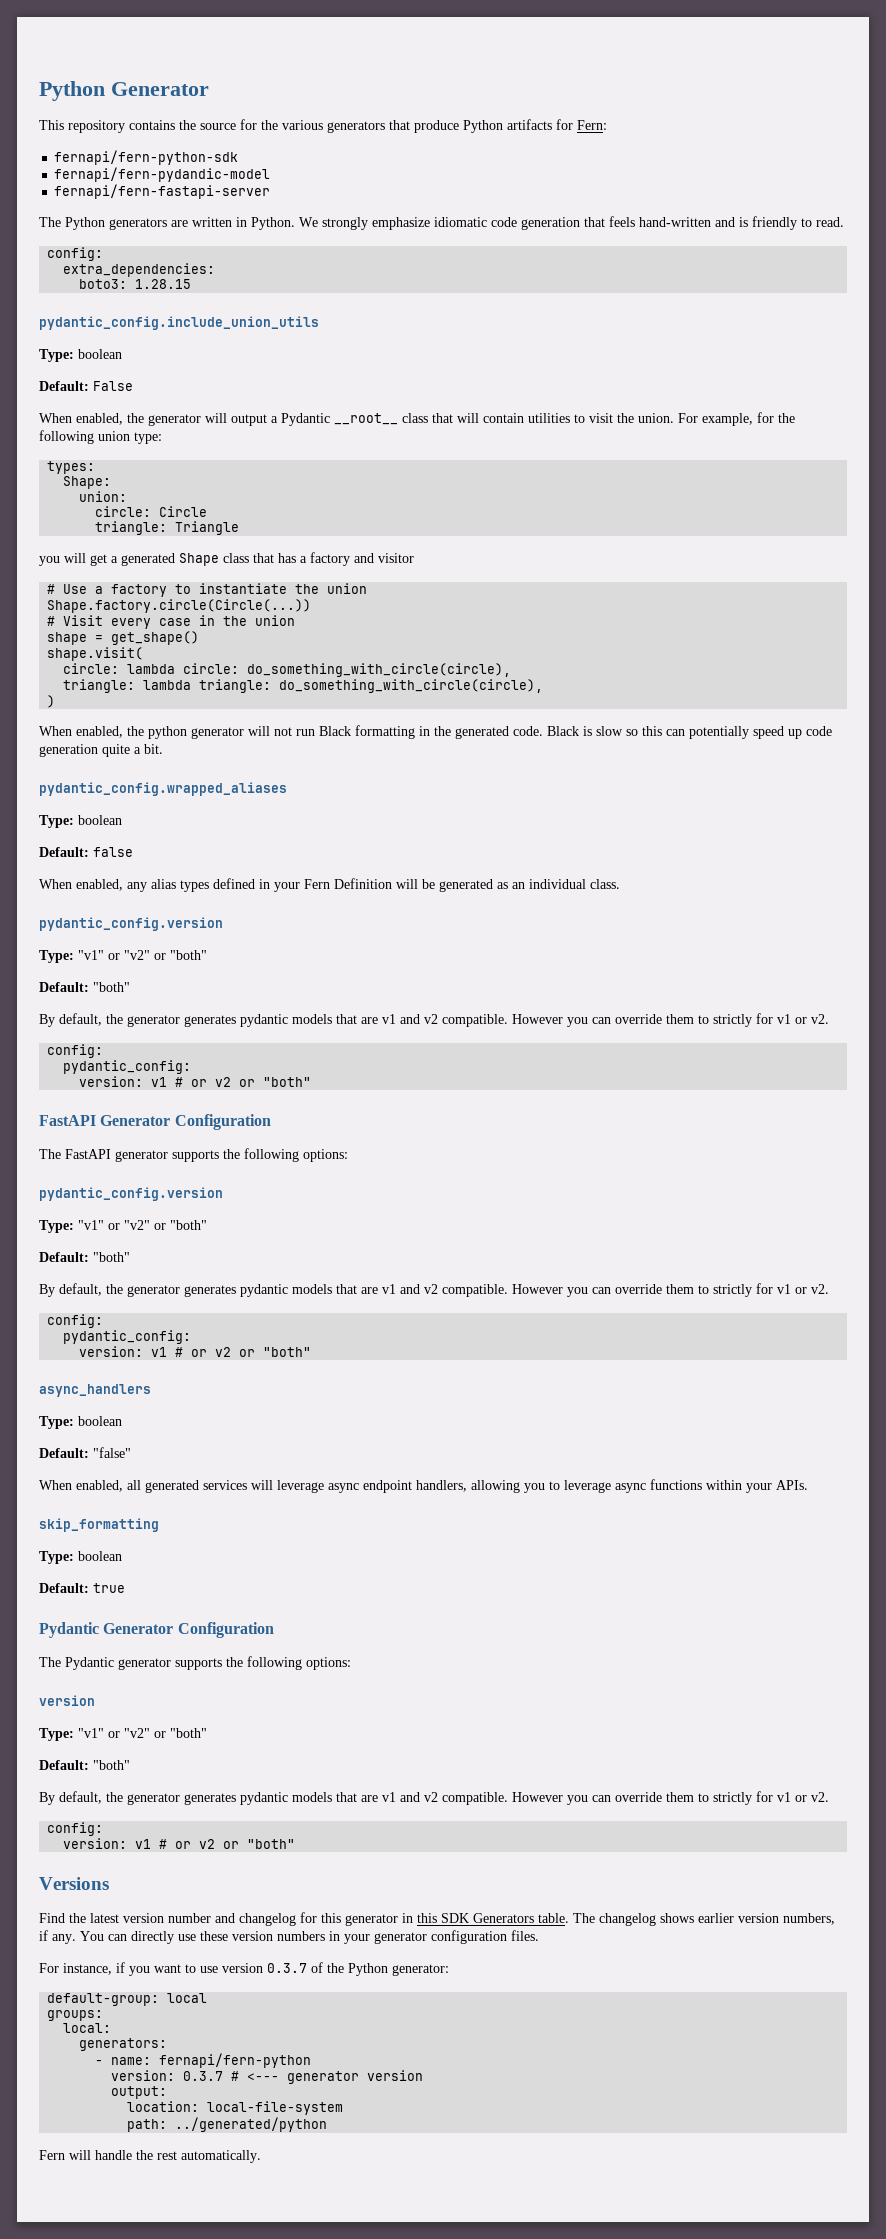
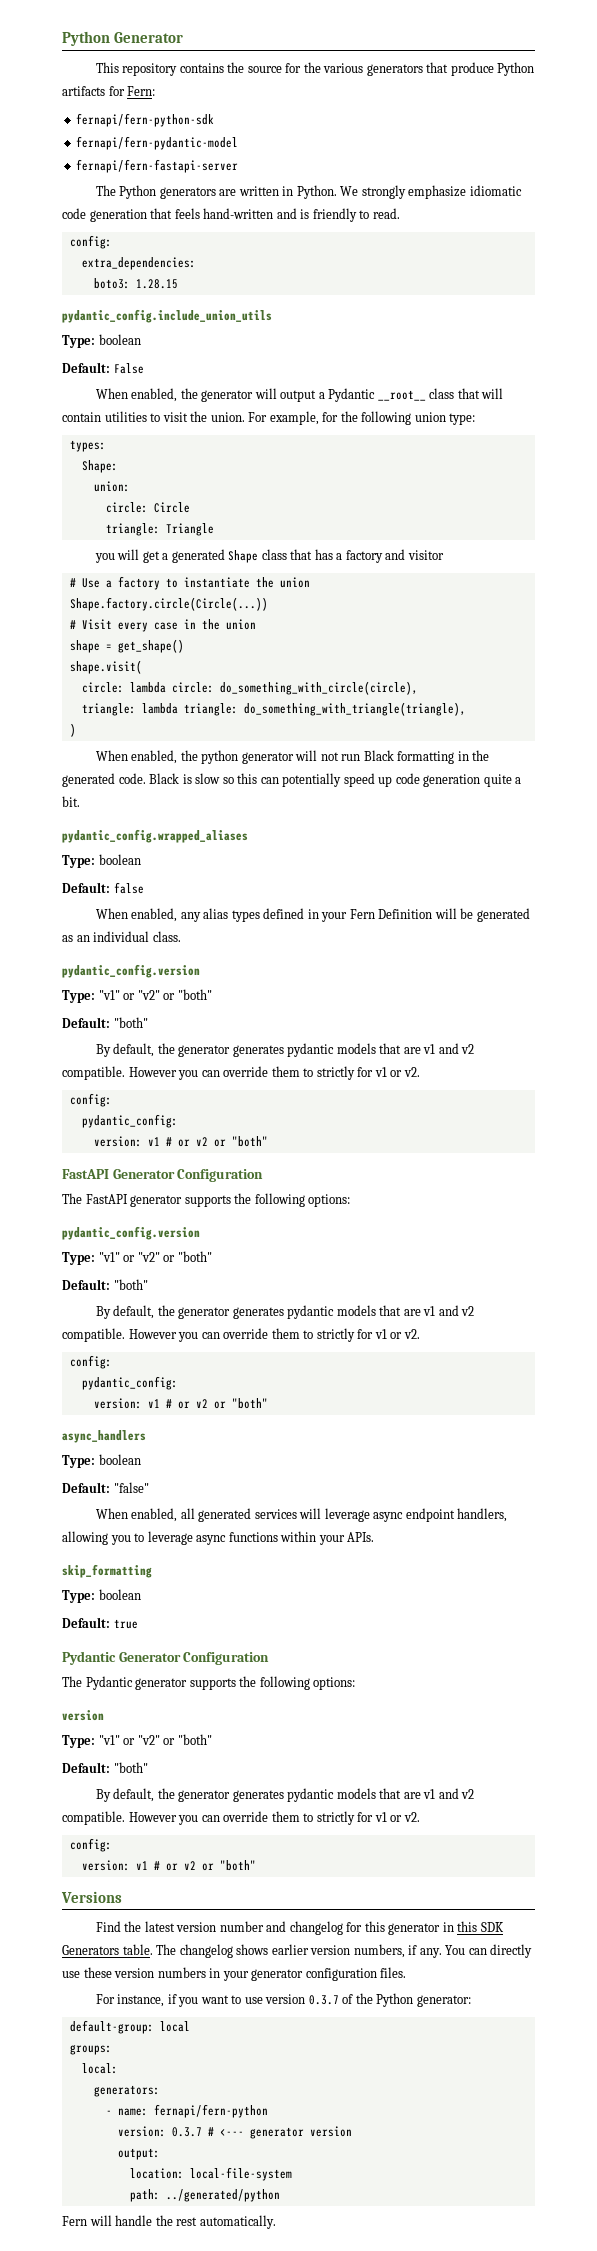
- fernapi/fern-pydandic-model
+ fernapi/fern-pydantic-model
- triangle: lambda triangle: do_something_with_circle(circle),
+ triangle: lambda triangle: do_something_with_triangle(triangle),

